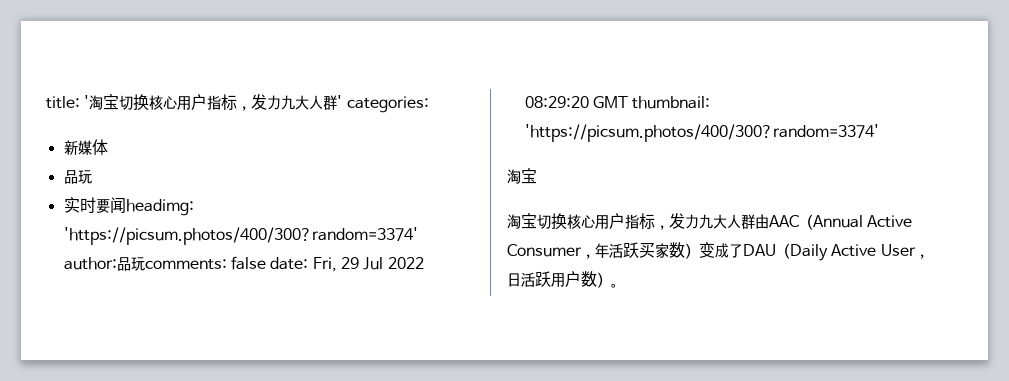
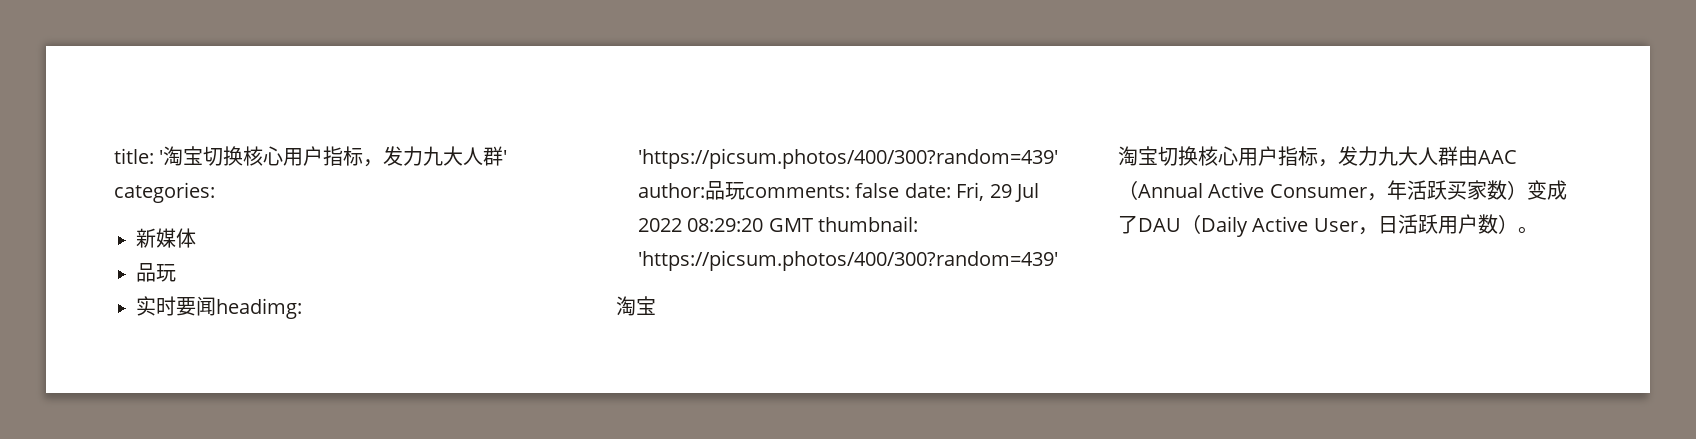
- 实时要闻headimg: 'https://picsum.photos/400/300?random=3374' author:品玩comments: false date: Fri, 29 Jul 2022 08:29:20 GMT thumbnail: 'https://picsum.photos/400/300?random=3374'
+ 实时要闻headimg: 'https://picsum.photos/400/300?random=439' author:品玩comments: false date: Fri, 29 Jul 2022 08:29:20 GMT thumbnail: 'https://picsum.photos/400/300?random=439'

